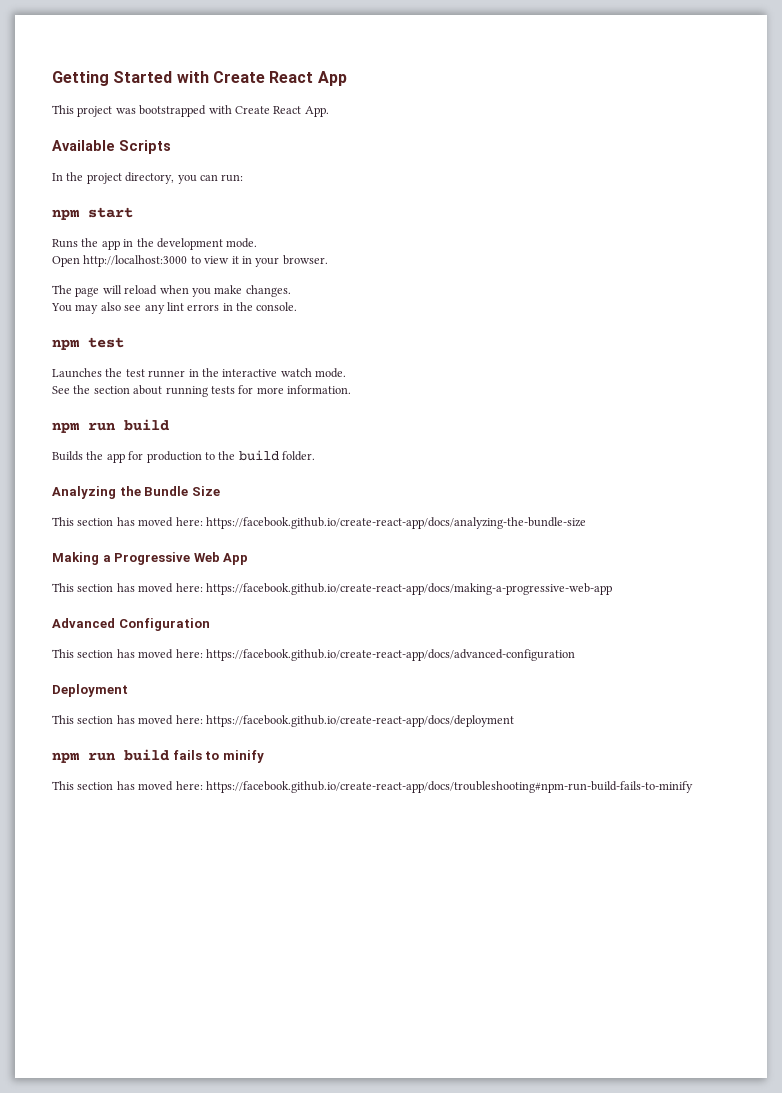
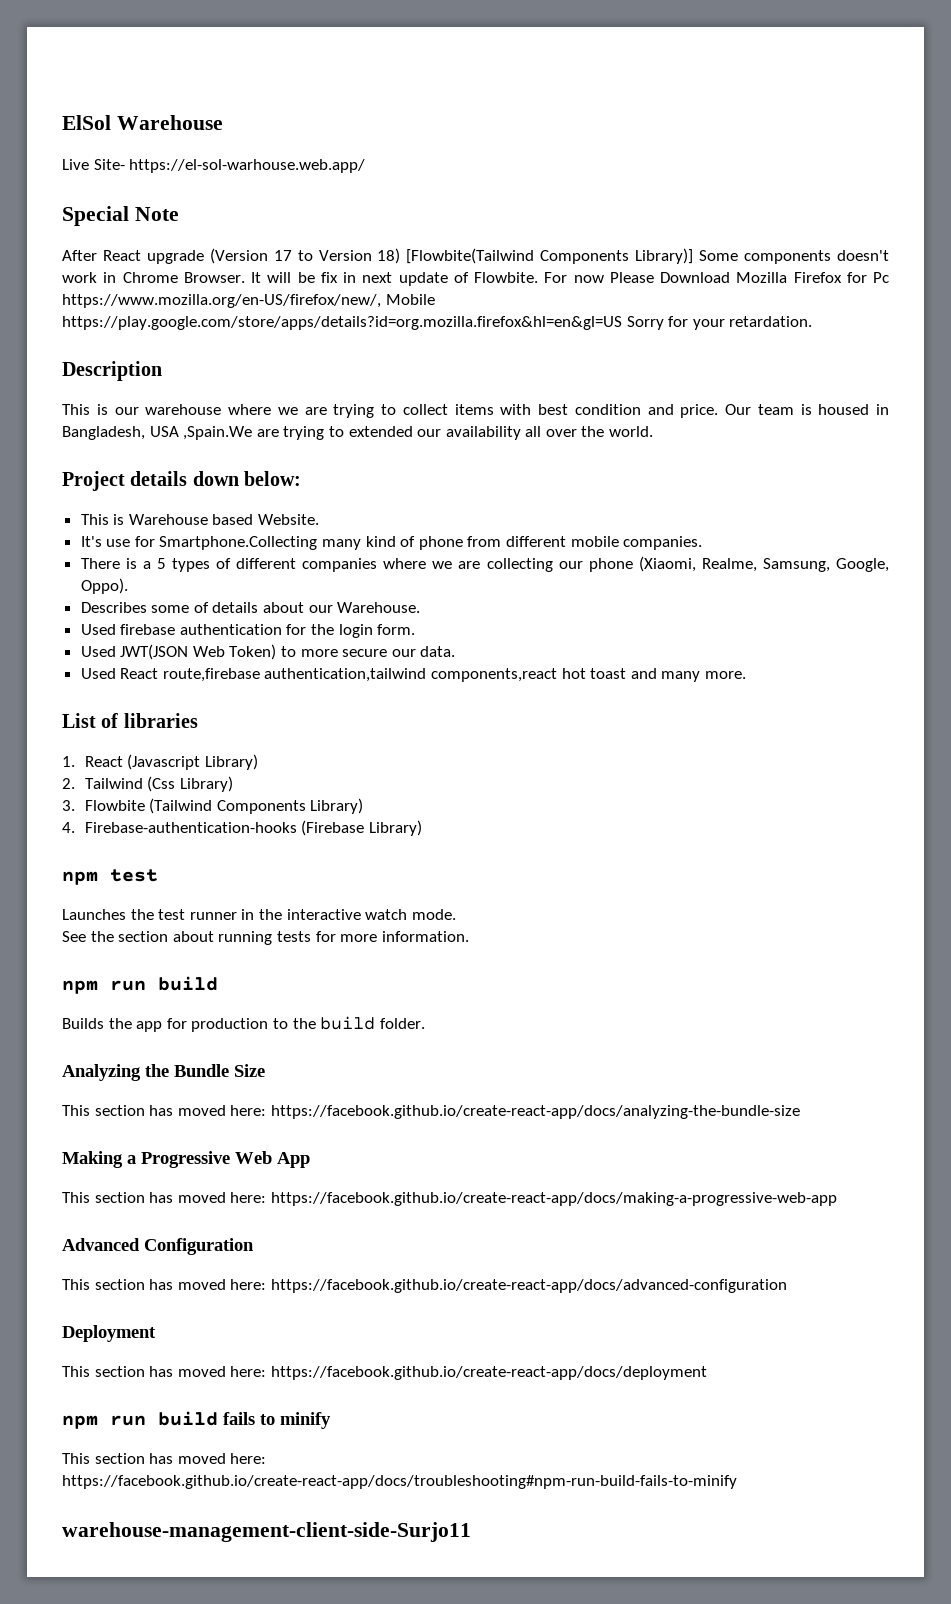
- Getting Started with Create React App
- This project was bootstrapped with Create React App.
- Available Scripts
- In the project directory, you can run:
- npm start
- Runs the app in the development mode.
- Open http://localhost:3000 to view it in your browser.
- The page will reload when you make changes.
- You may also see any lint errors in the console.
+ ElSol Warehouse
+ Live Site- https://el-sol-warhouse.web.app/
+ Special Note
+ After React upgrade (Version 17 to Version 18) [Flowbite(Tailwind Components Library)] Some components doesn't work in Chrome Browser. It will be fix in next update of Flowbite. For now Please Download Mozilla Firefox for Pc https://www.mozilla.org/en-US/firefox/new/, Mobile https://play.google.com/store/apps/details?id=org.mozilla.firefox&hl=en&gl=US Sorry for your retardation.
+ Description
+ This is our warehouse where we are trying to collect items with best condition and price. Our team is housed in Bangladesh, USA ,Spain.We are trying to extended our availability all over the world.
+ Project details down below:
+ This is Warehouse based Website.
+ It's use for Smartphone.Collecting many kind of phone from different mobile companies.
+ There is a 5 types of different companies where we are collecting our phone (Xiaomi, Realme, Samsung, Google, Oppo).
+ Describes some of details about our Warehouse.
+ Used firebase authentication for the login form.
+ Used JWT(JSON Web Token) to more secure our data.
+ Used React route,firebase authentication,tailwind components,react hot toast and many more.
+ List of libraries
+ 1. React (Javascript Library)
+ 2. Tailwind (Css Library)
+ 3. Flowbite (Tailwind Components Library)
+ 4. Firebase-authentication-hooks (Firebase Library)
+ warehouse-management-client-side-Surjo11

